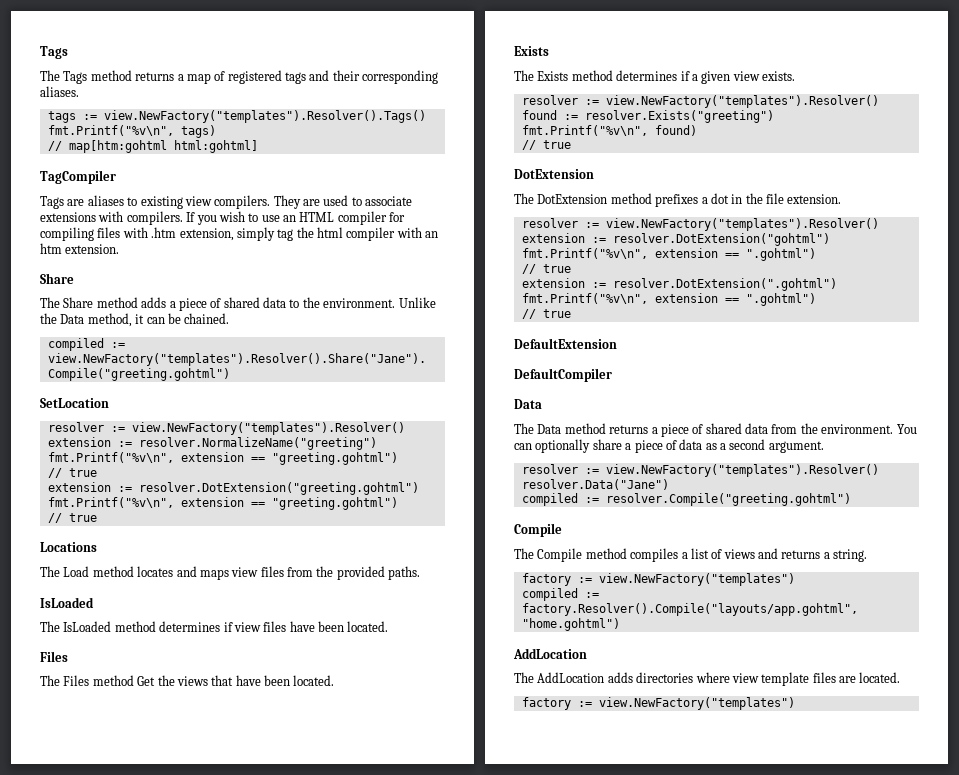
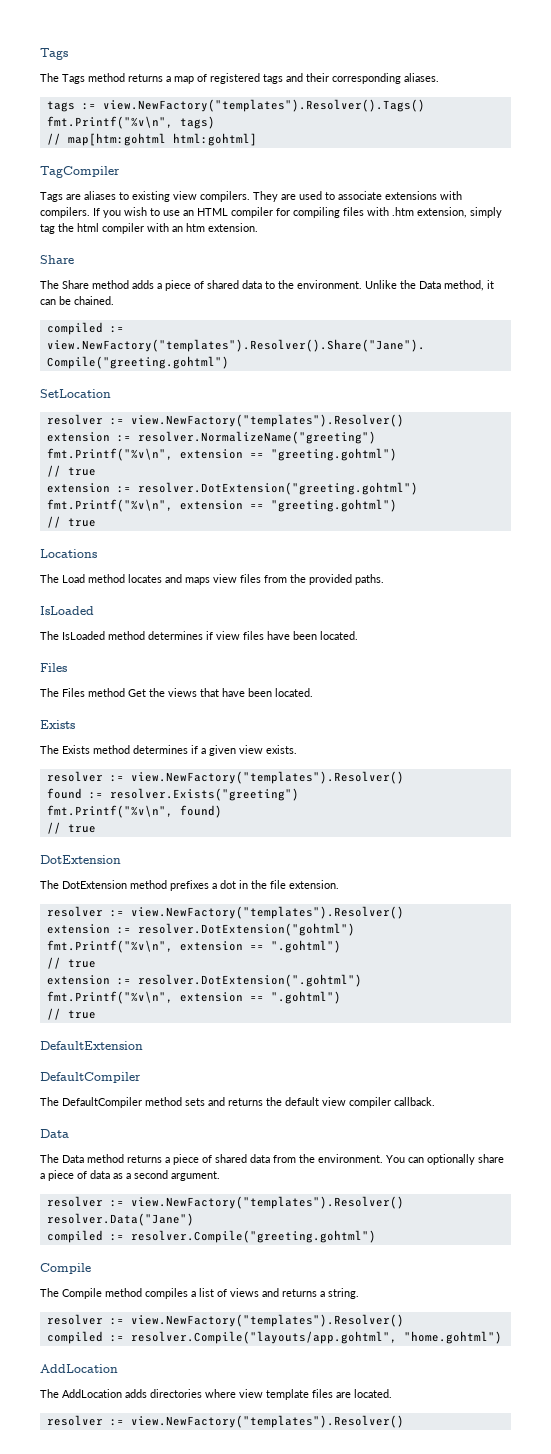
+ The DefaultCompiler method sets and returns the default view compiler callback.
  The Compile method compiles a list of views and returns a string.
- factory := view.NewFactory("templates")
- compiled := factory.Resolver().Compile("layouts/app.gohtml", "home.gohtml")
+ resolver := view.NewFactory("templates").Resolver()
+ compiled := resolver.Compile("layouts/app.gohtml", "home.gohtml")
  The AddLocation adds directories where view template files are located.
- factory := view.NewFactory("templates")
+ resolver := view.NewFactory("templates").Resolver()

